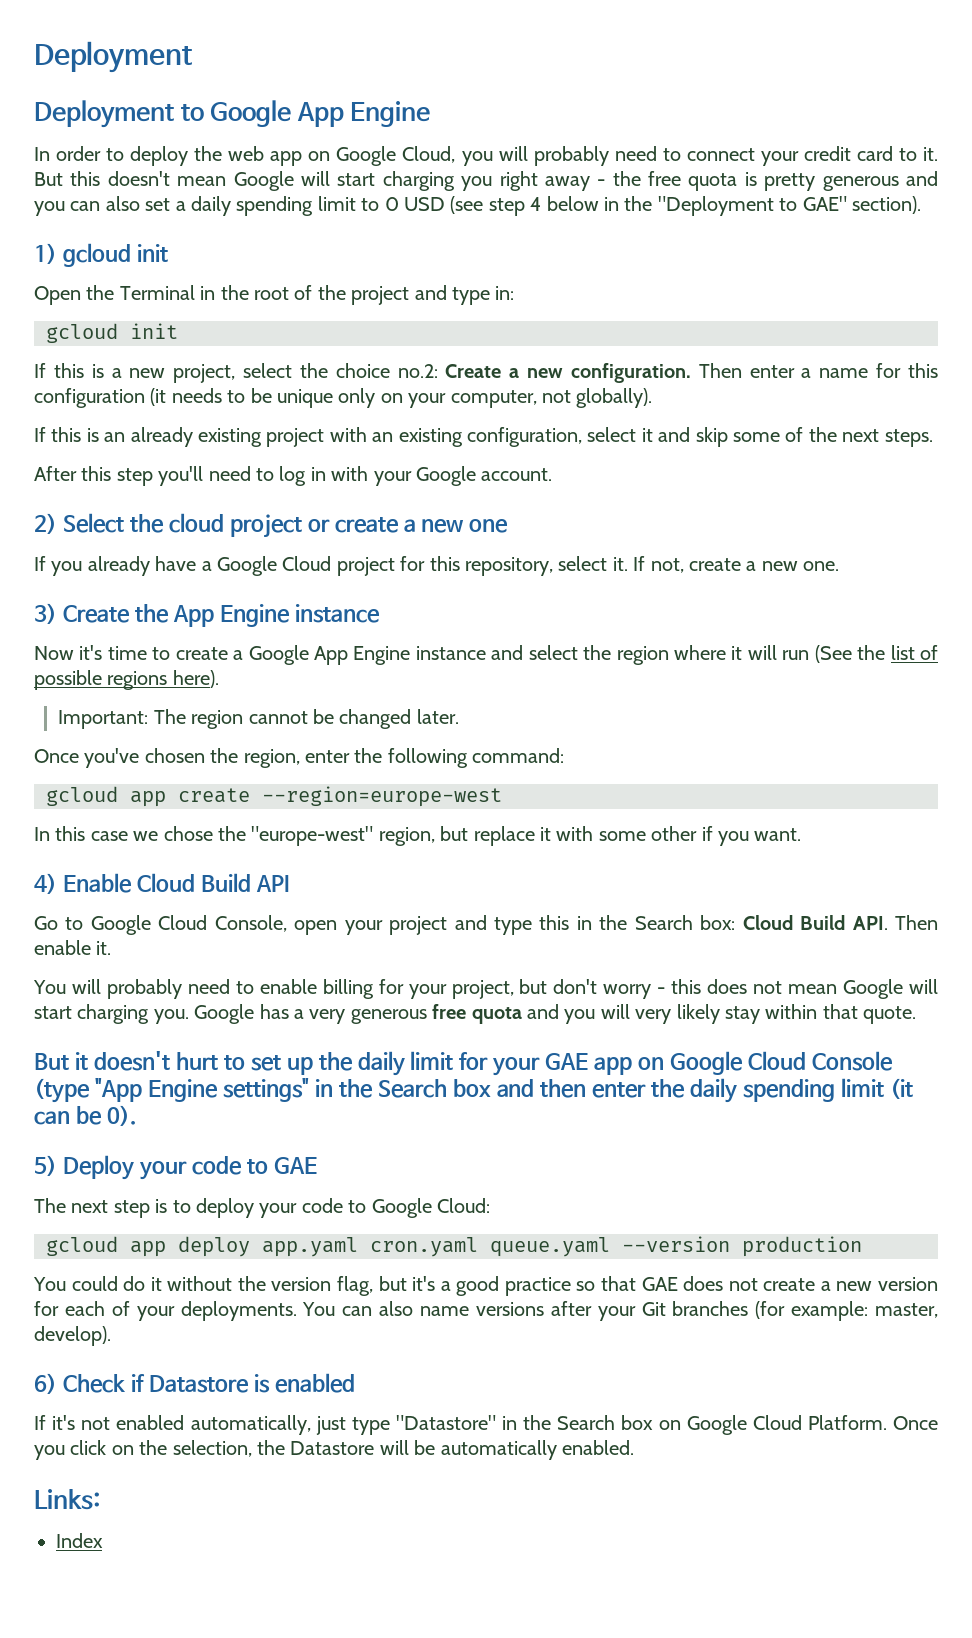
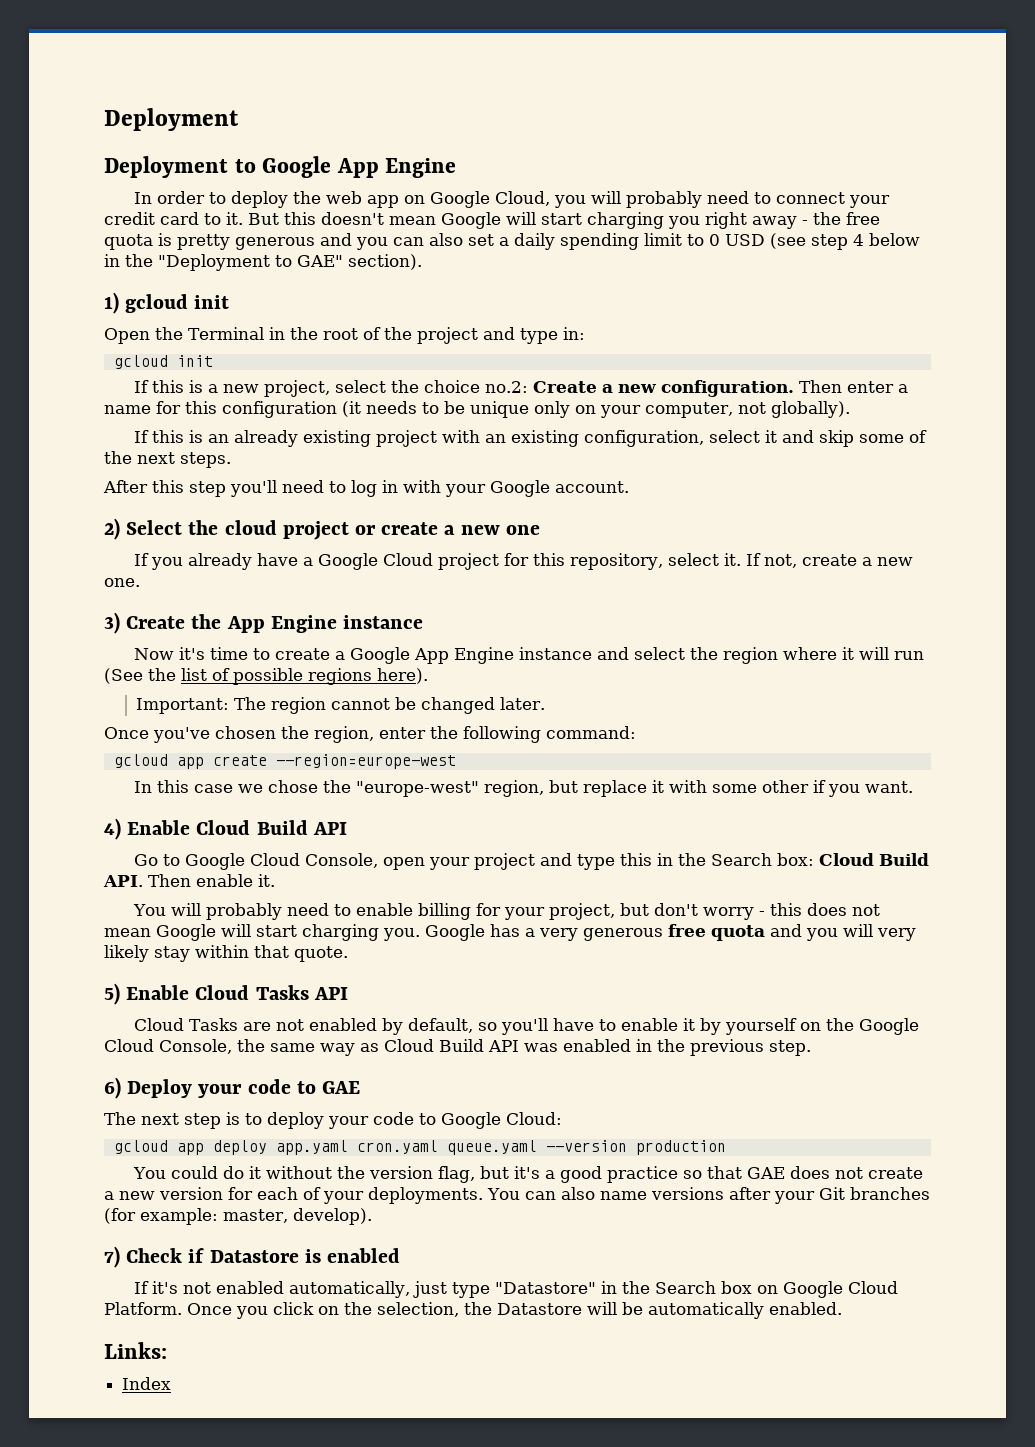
- But it doesn't hurt to set up the daily limit for your GAE app on Google Cloud Console (type "App Engine settings" in the Search box and then enter the daily spending limit (it can be 0).
- 5) Deploy your code to GAE
+ 5) Enable Cloud Tasks API
+ Cloud Tasks are not enabled by default, so you'll have to enable it by yourself on the Google Cloud Console, the same way as Cloud Build API was enabled in the previous step.
+ 6) Deploy your code to GAE
- 6) Check if Datastore is enabled
+ 7) Check if Datastore is enabled

